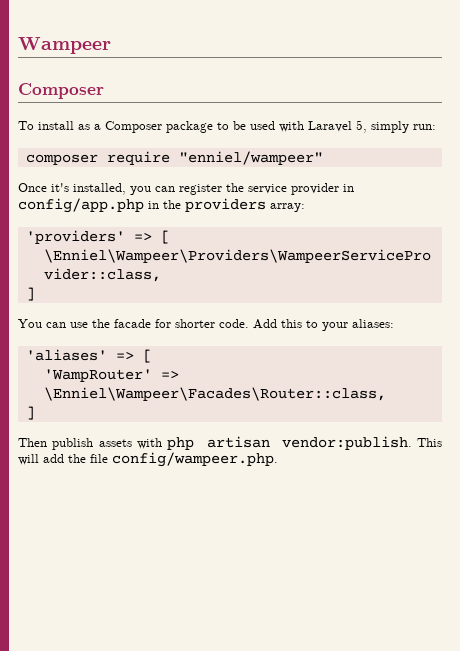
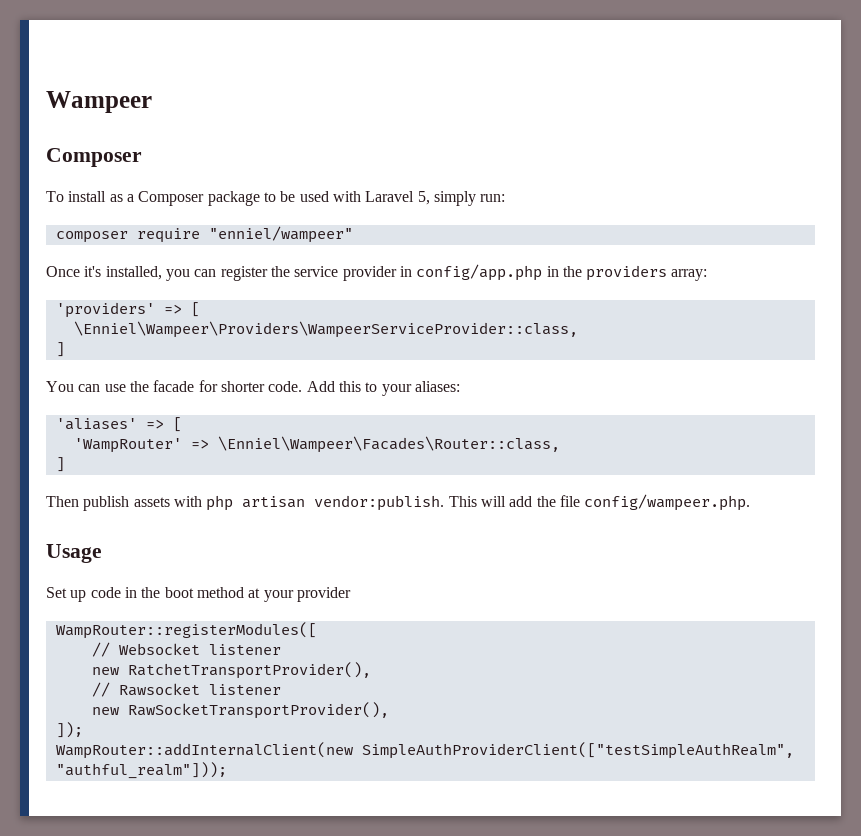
+ Usage
+ Set up code in the boot method at your provider
+ WampRouter::registerModules([
+ // Websocket listener
+ new RatchetTransportProvider(),
+ // Rawsocket listener
+ new RawSocketTransportProvider(),
+ ]);
+ WampRouter::addInternalClient(new SimpleAuthProviderClient(["testSimpleAuthRealm", "authful_realm"]));

